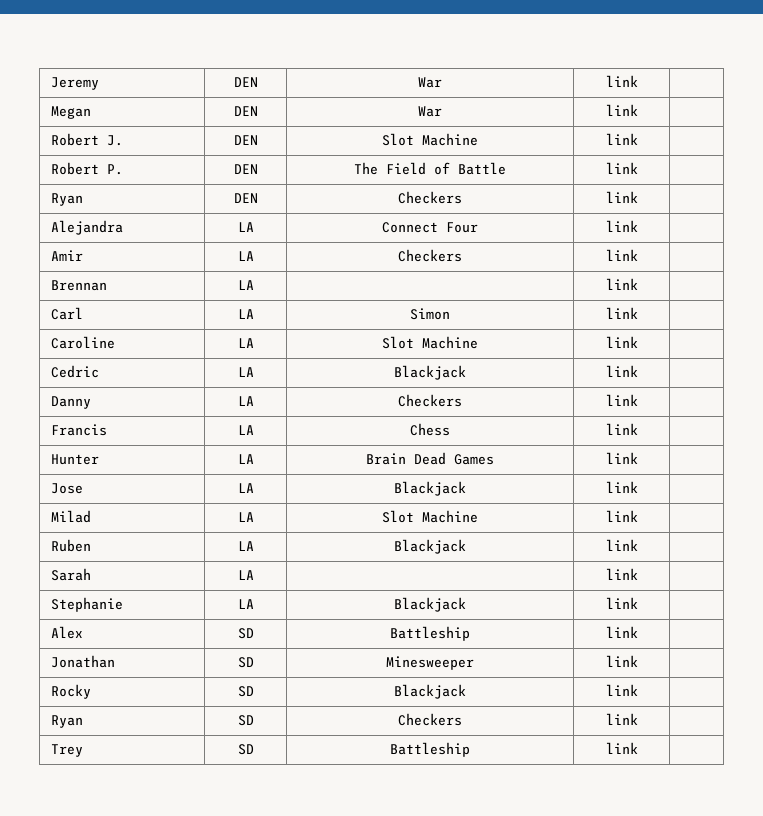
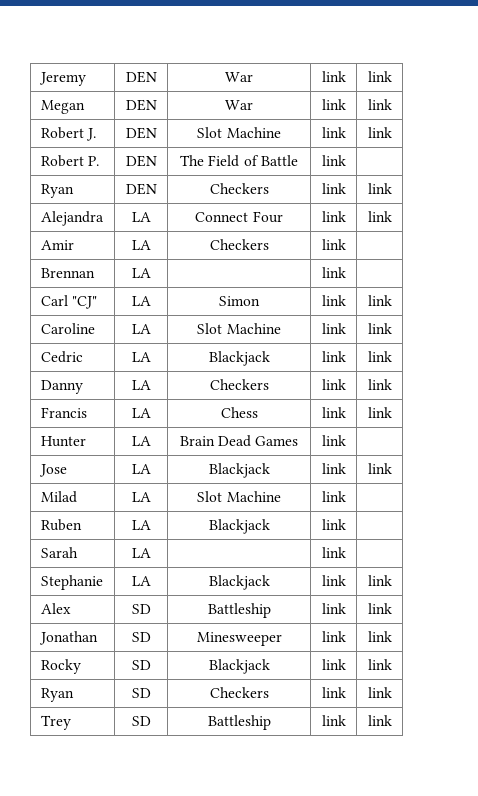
- Jeremy | DEN | War | link |
+ Jeremy | DEN | War | link | link
- Megan | DEN | War | link |
+ Megan | DEN | War | link | link
- Robert J. | DEN | Slot Machine | link |
+ Robert J. | DEN | Slot Machine | link | link
- Ryan | DEN | Checkers | link |
+ Ryan | DEN | Checkers | link | link
- Alejandra | LA | Connect Four | link |
+ Alejandra | LA | Connect Four | link | link
- Carl | LA | Simon | link |
+ Carl "CJ" | LA | Simon | link | link
- Caroline | LA | Slot Machine | link |
+ Caroline | LA | Slot Machine | link | link
- Cedric | LA | Blackjack | link |
+ Cedric | LA | Blackjack | link | link
- Danny | LA | Checkers | link |
+ Danny | LA | Checkers | link | link
- Francis | LA | Chess | link |
+ Francis | LA | Chess | link | link
- Jose | LA | Blackjack | link |
+ Jose | LA | Blackjack | link | link
- Stephanie | LA | Blackjack | link |
+ Stephanie | LA | Blackjack | link | link
- Alex | SD | Battleship | link |
+ Alex | SD | Battleship | link | link
- Jonathan | SD | Minesweeper | link |
+ Jonathan | SD | Minesweeper | link | link
- Rocky | SD | Blackjack | link |
+ Rocky | SD | Blackjack | link | link
- Ryan | SD | Checkers | link |
+ Ryan | SD | Checkers | link | link
- Trey | SD | Battleship | link |
+ Trey | SD | Battleship | link | link

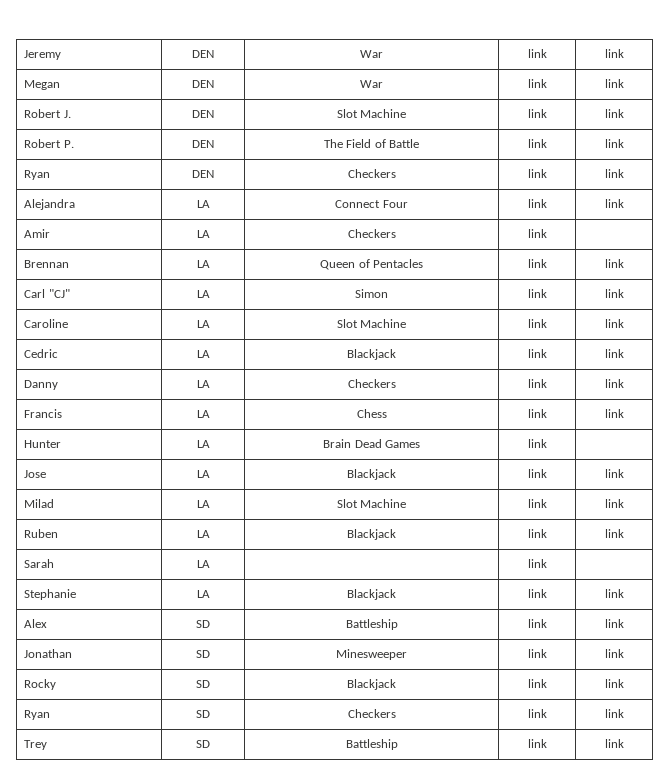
- Robert P. | DEN | The Field of Battle | link |
+ Robert P. | DEN | The Field of Battle | link | link
- Brennan | LA | | link |
+ Brennan | LA | Queen of Pentacles | link | link
- Milad | LA | Slot Machine | link |
+ Milad | LA | Slot Machine | link | link
- Ruben | LA | Blackjack | link |
+ Ruben | LA | Blackjack | link | link

